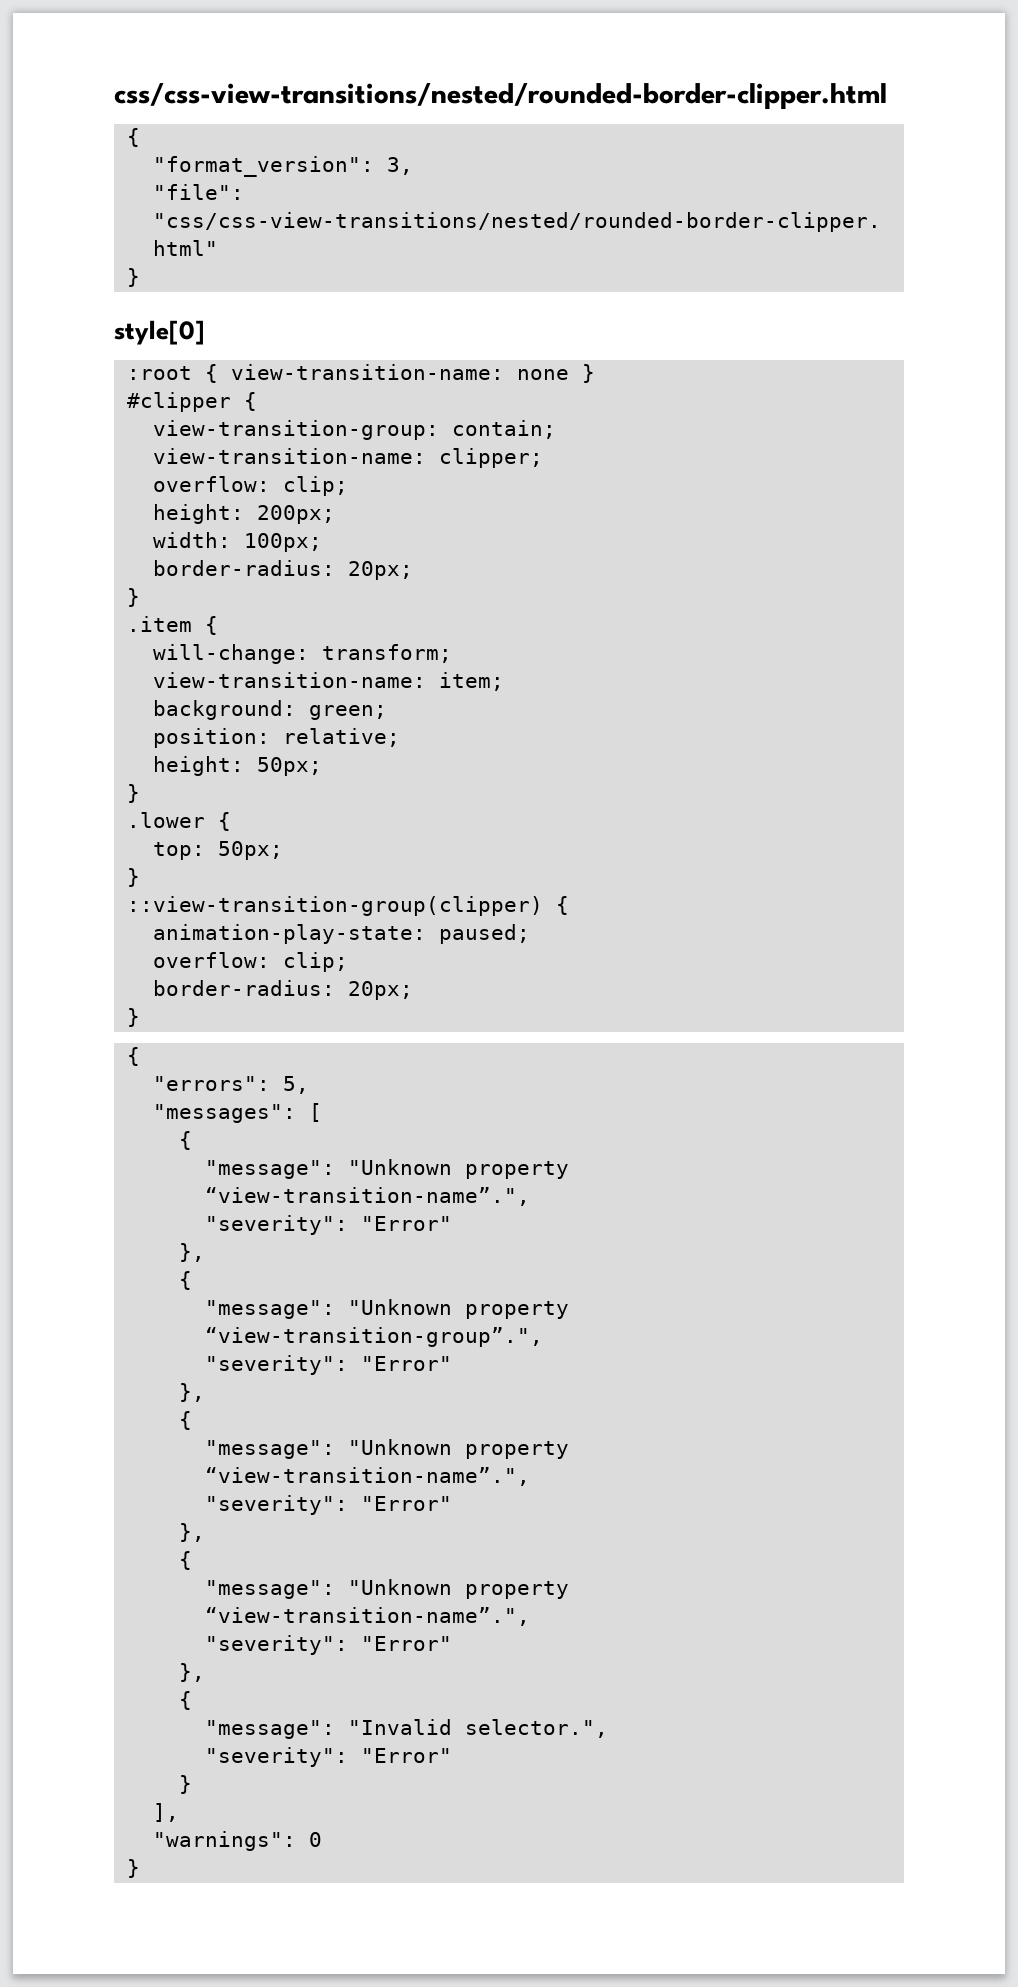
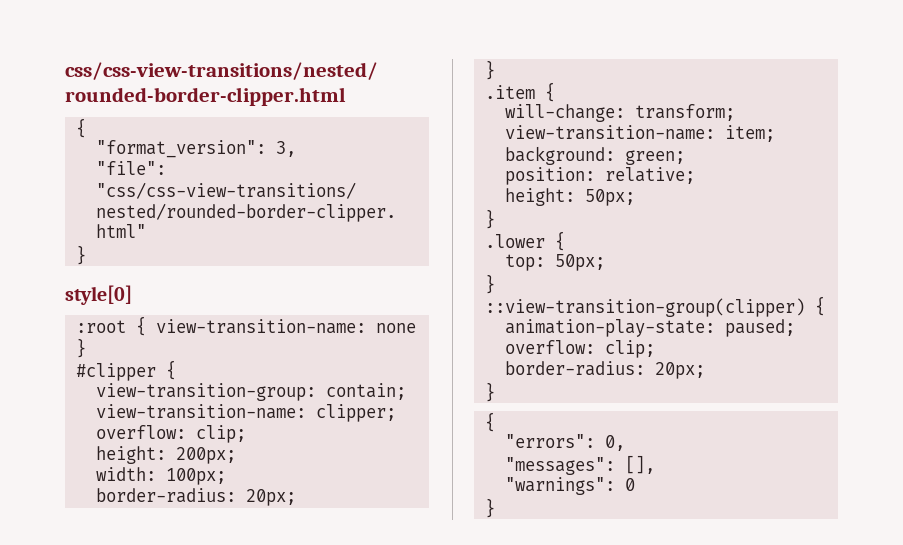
- "errors": 5,
+ "errors": 0,
- "messages": [
- {
- "message": "Unknown property “view-transition-name”.",
- "severity": "Error"
- },
- {
- "message": "Unknown property “view-transition-group”.",
- "severity": "Error"
- },
- {
- "message": "Unknown property “view-transition-name”.",
- "severity": "Error"
- },
- {
- "message": "Unknown property “view-transition-name”.",
- "severity": "Error"
- },
- {
- "message": "Invalid selector.",
- "severity": "Error"
- }
- ],
+ "messages": [],

